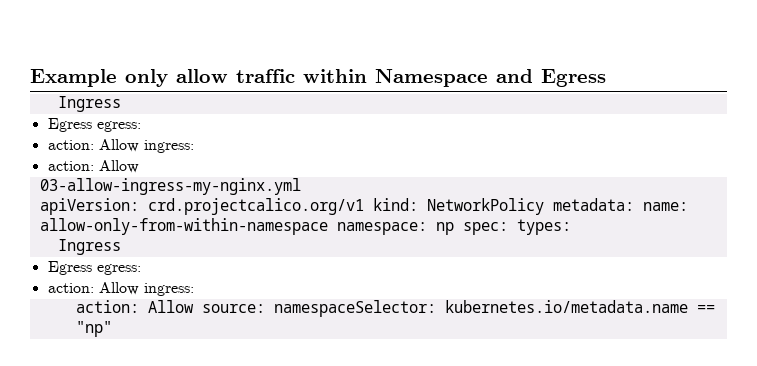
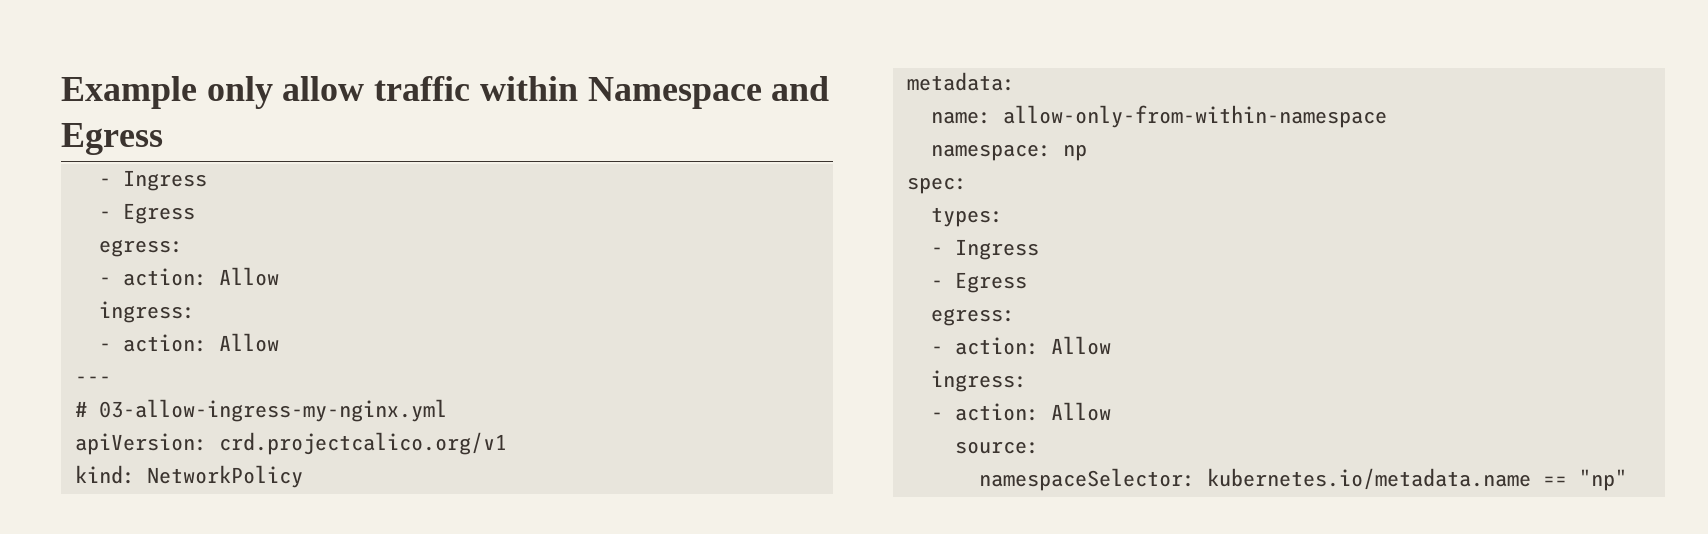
  Example only allow traffic within Namespace and Egress
- Ingress
- Egress egress:
- action: Allow ingress:
- action: Allow
- 03-allow-ingress-my-nginx.yml
+ - Ingress
+ - Egress
+ egress:
+ - action: Allow
+ ingress:
+ - action: Allow
+ ---
+ # 03-allow-ingress-my-nginx.yml
- apiVersion: crd.projectcalico.org/v1 kind: NetworkPolicy metadata: name: allow-only-from-within-namespace namespace: np spec: types:
- Ingress
- Egress egress:
- action: Allow ingress:
- action: Allow source: namespaceSelector: kubernetes.io/metadata.name == "np"
+ apiVersion: crd.projectcalico.org/v1
+ kind: NetworkPolicy
+ metadata:
+ name: allow-only-from-within-namespace
+ namespace: np
+ spec:
+ types:
+ - Ingress
+ - Egress
+ egress:
+ - action: Allow
+ ingress:
+ - action: Allow
+ source:
+ namespaceSelector: kubernetes.io/metadata.name == "np"

